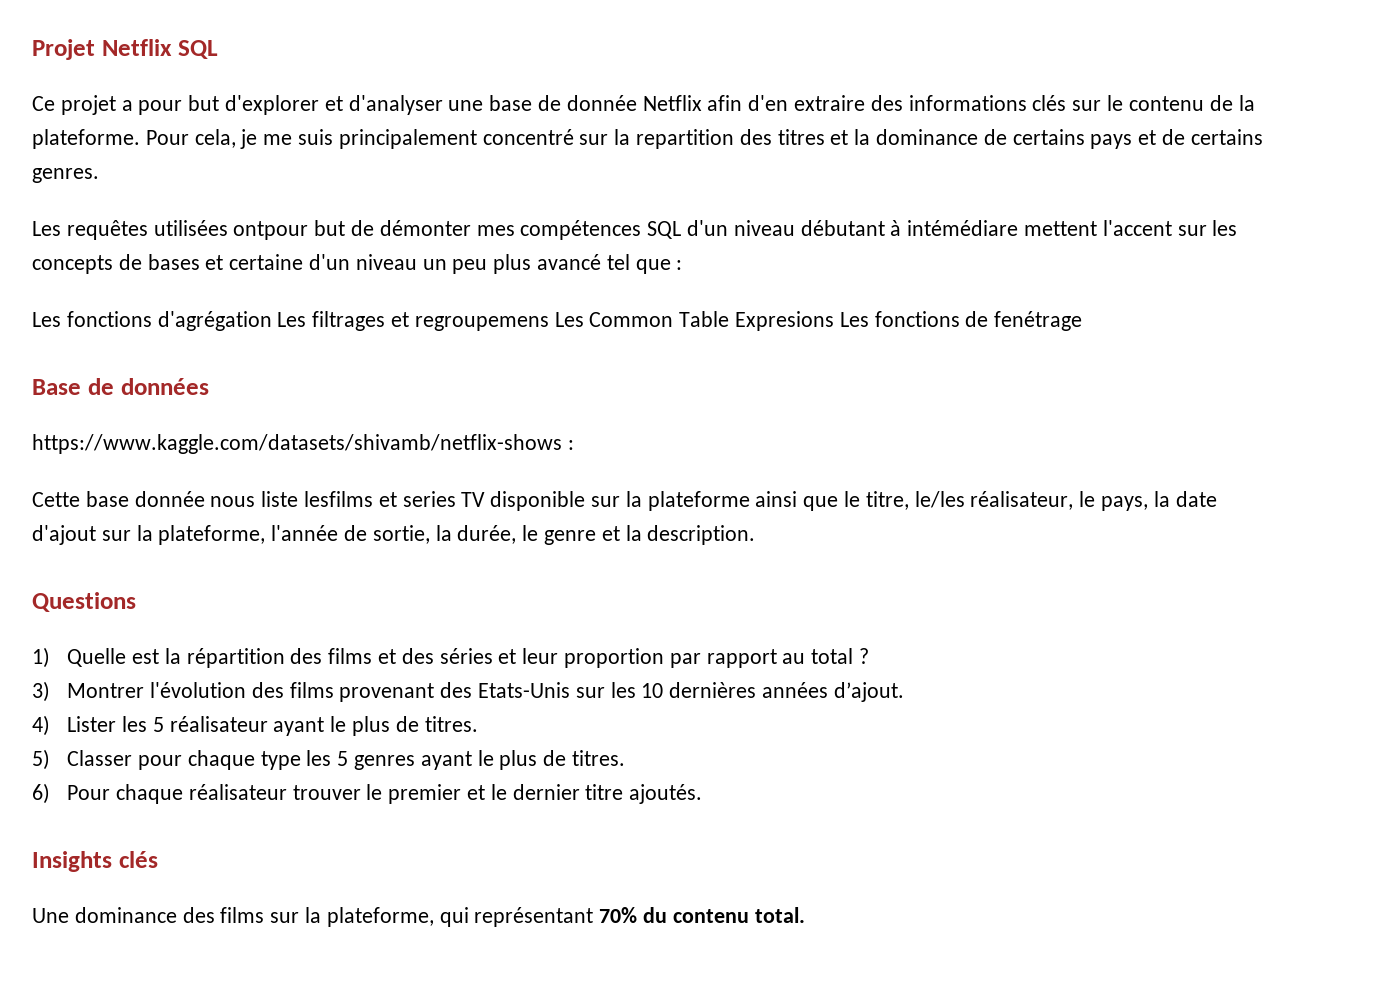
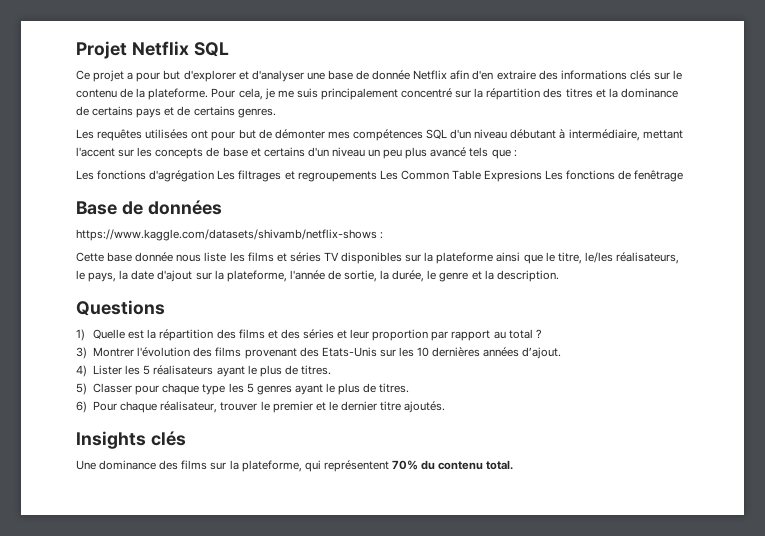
- Pour cela, je me suis principalement concentré sur la repartition des titres et la dominance de certains pays et de certains genres.
+ Pour cela, je me suis principalement concentré sur la répartition des titres et la dominance de certains pays et de certains genres.
- Les requêtes utilisées ontpour but de démonter mes compétences SQL d'un niveau débutant à intémédiare mettent l'accent sur les concepts de bases et certaine d'un niveau un peu plus avancé tel que :
+ Les requêtes utilisées ont pour but de démonter mes compétences SQL d'un niveau débutant à intermédiaire, mettant l'accent sur les concepts de base et certains d'un niveau un peu plus avancé tels que :
- Les fonctions d'agrégation Les filtrages et regroupemens Les Common Table Expresions Les fonctions de fenétrage
+ Les fonctions d'agrégation Les filtrages et regroupements Les Common Table Expresions Les fonctions de fenêtrage
- Cette base donnée nous liste lesfilms et series TV disponible sur la plateforme ainsi que le titre, le/les réalisateur, le pays, la date d'ajout sur la plateforme, l'année de sortie, la durée, le genre et la description.
+ Cette base donnée nous liste les films et séries TV disponibles sur la plateforme ainsi que le titre, le/les réalisateurs, le pays, la date d'ajout sur la plateforme, l'année de sortie, la durée, le genre et la description.
- 4) Lister les 5 réalisateur ayant le plus de titres.
+ 4) Lister les 5 réalisateurs ayant le plus de titres.
- 6) Pour chaque réalisateur trouver le premier et le dernier titre ajoutés.
+ 6) Pour chaque réalisateur, trouver le premier et le dernier titre ajoutés.
- Une dominance des films sur la plateforme, qui représentant 70% du contenu total.
+ Une dominance des films sur la plateforme, qui représentent 70% du contenu total.

